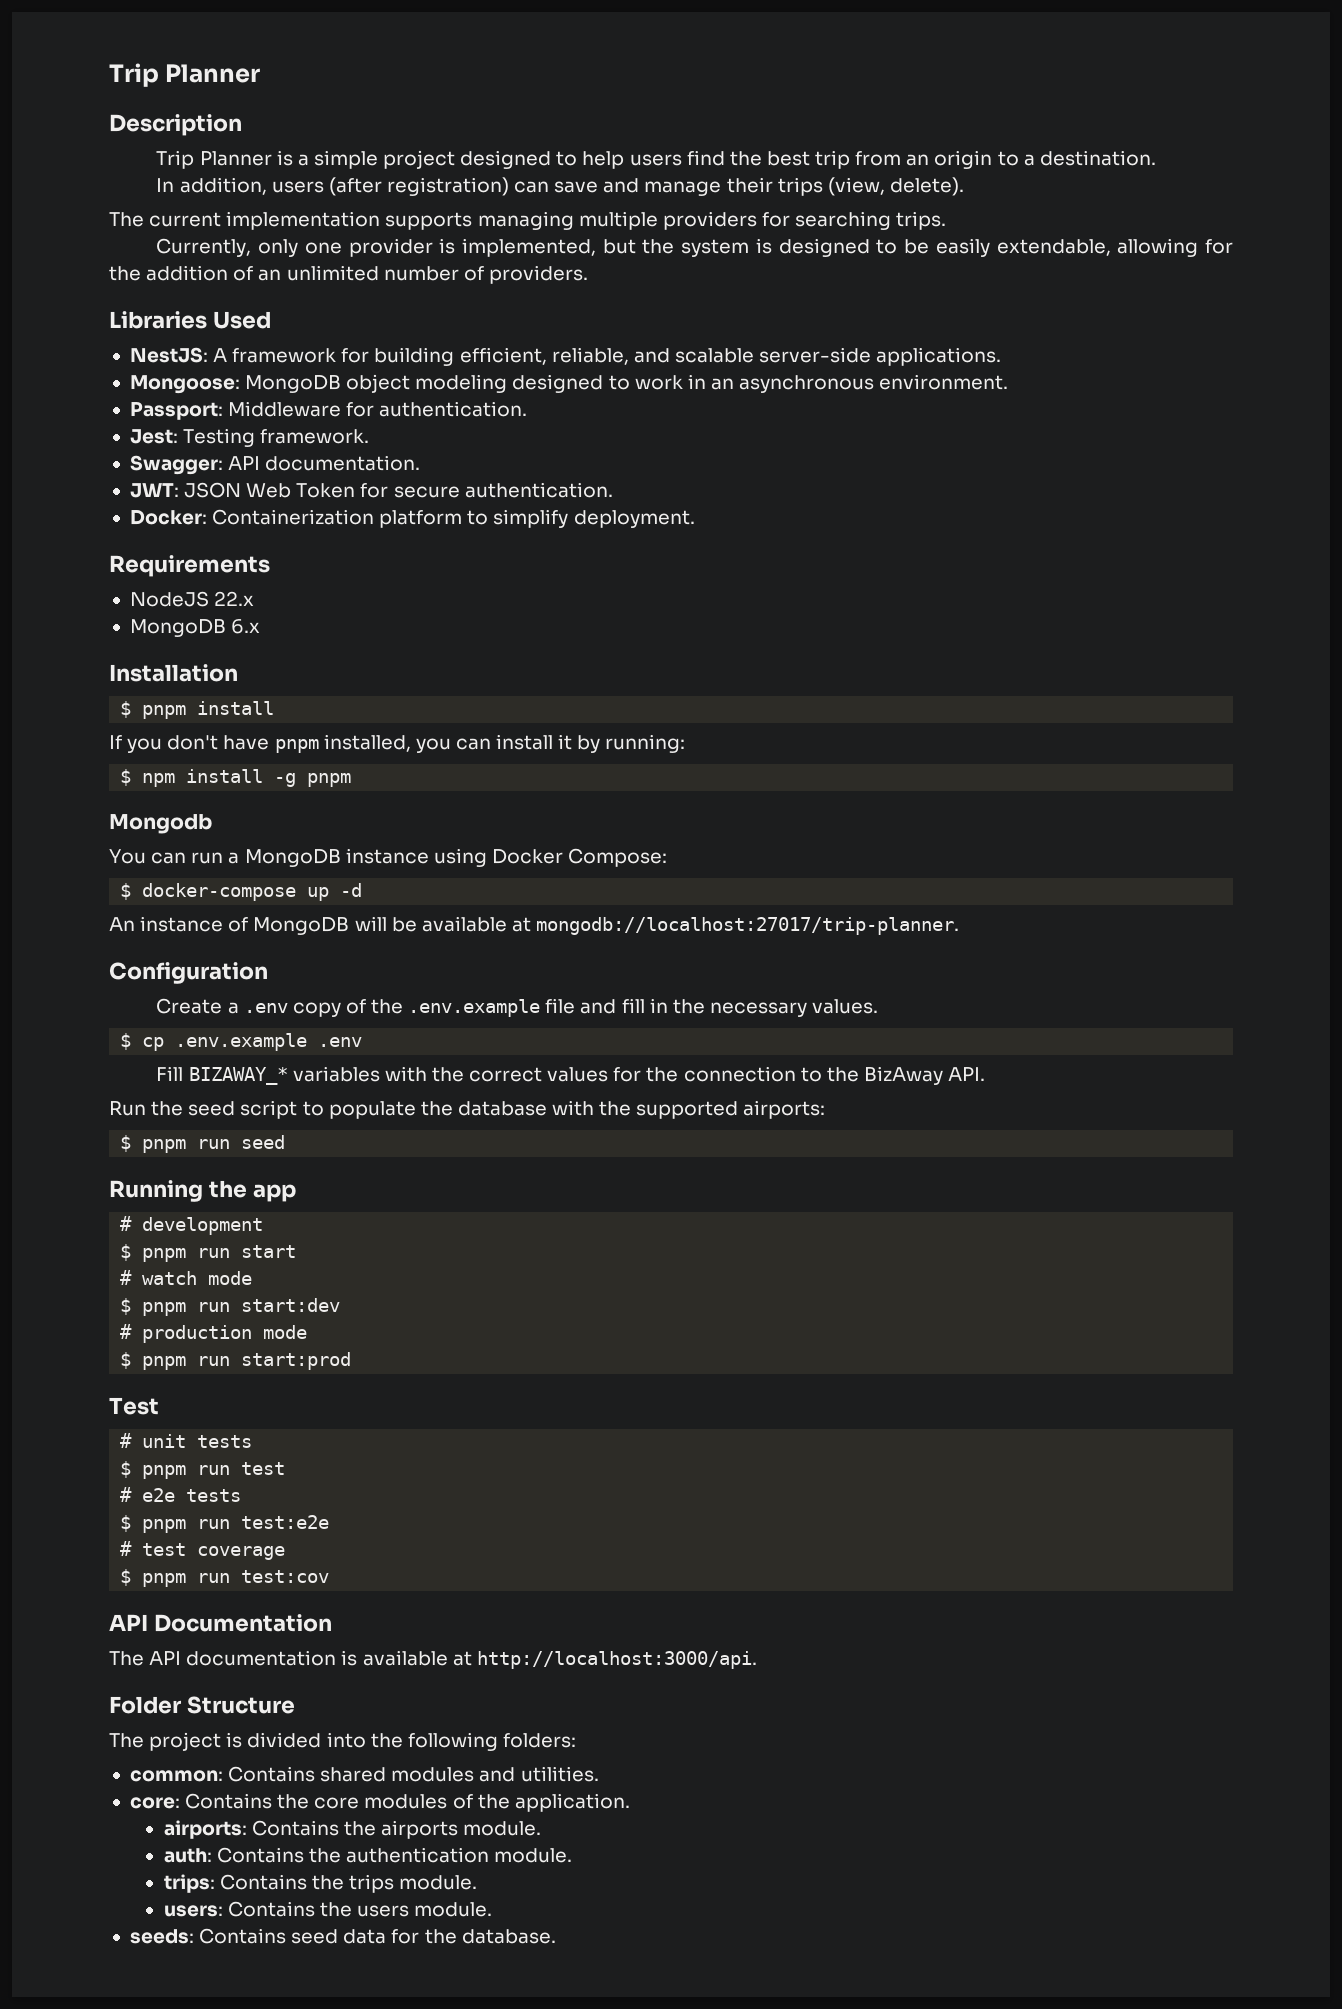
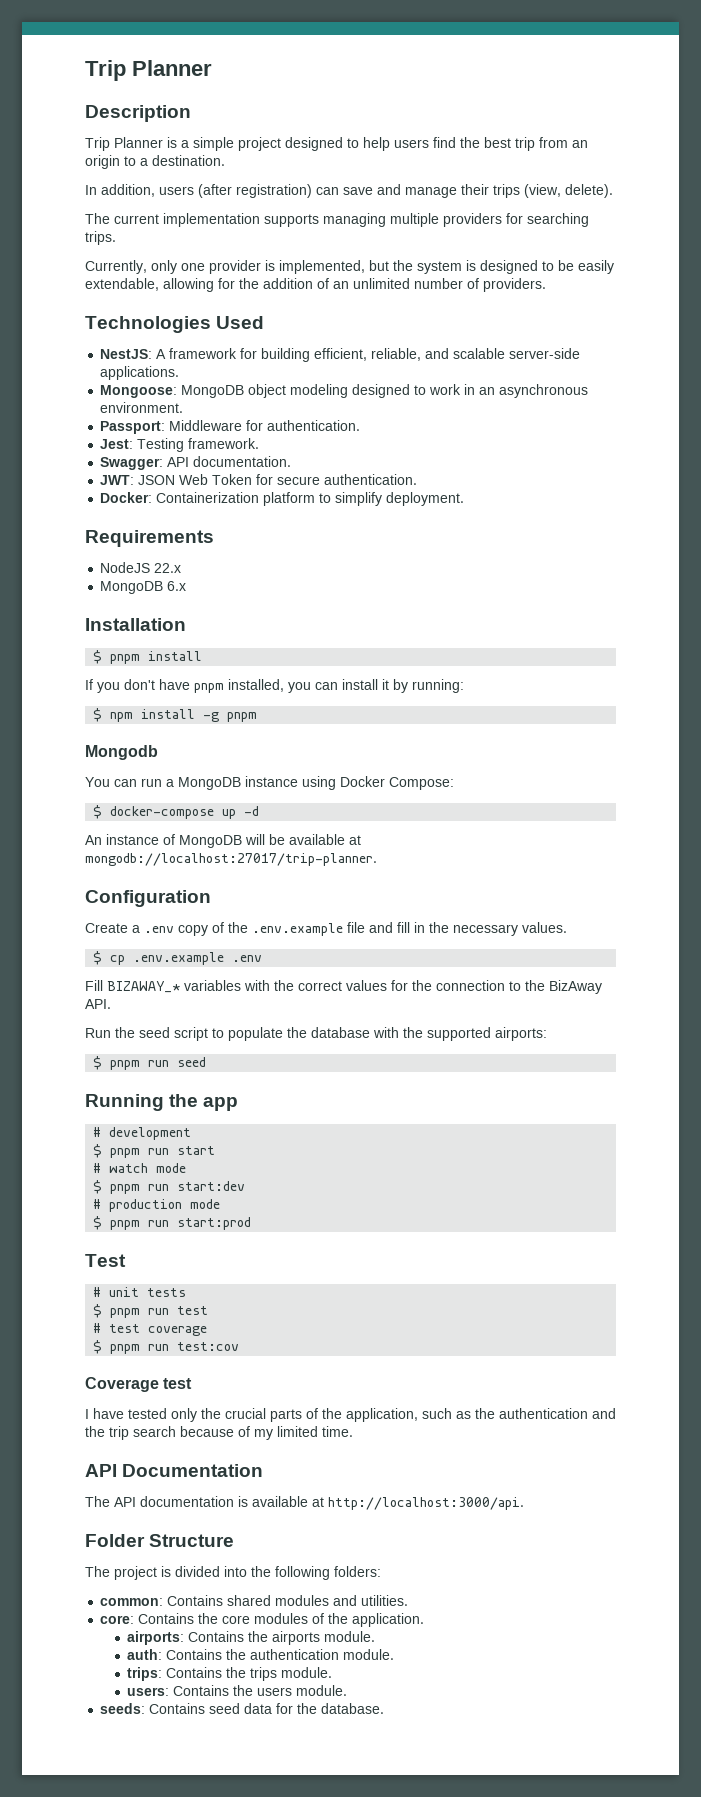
- Libraries Used
+ Technologies Used
- # e2e tests
- $ pnpm run test:e2e
+ Coverage test
+ I have tested only the crucial parts of the application, such as the authentication and the trip search because of my limited time.

